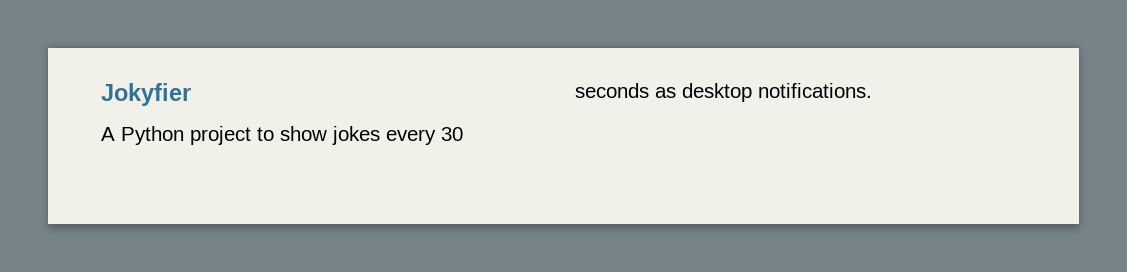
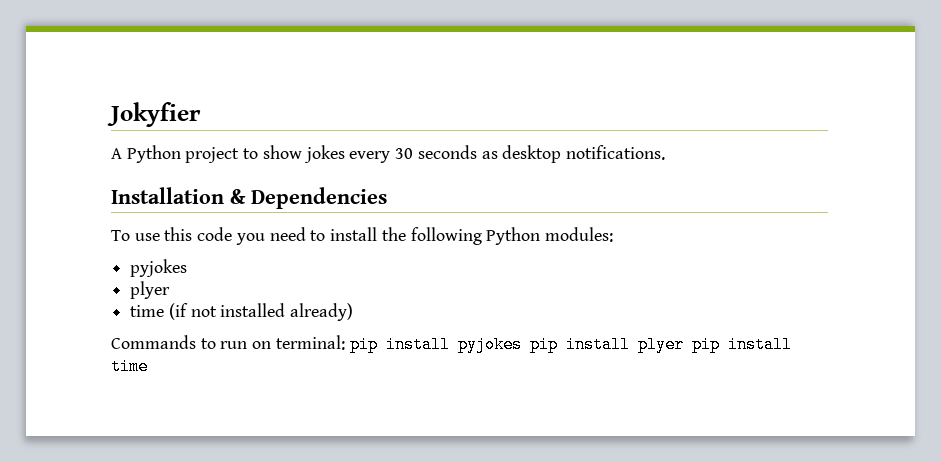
+ Installation & Dependencies
+ To use this code you need to install the following Python modules:
+ pyjokes
+ plyer
+ time (if not installed already)
+ Commands to run on terminal: pip install pyjokes pip install plyer pip install time

